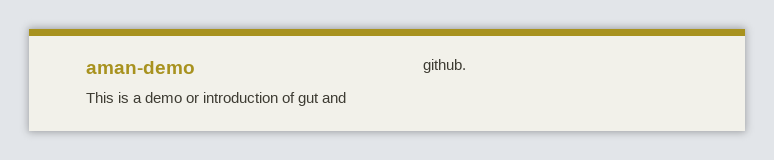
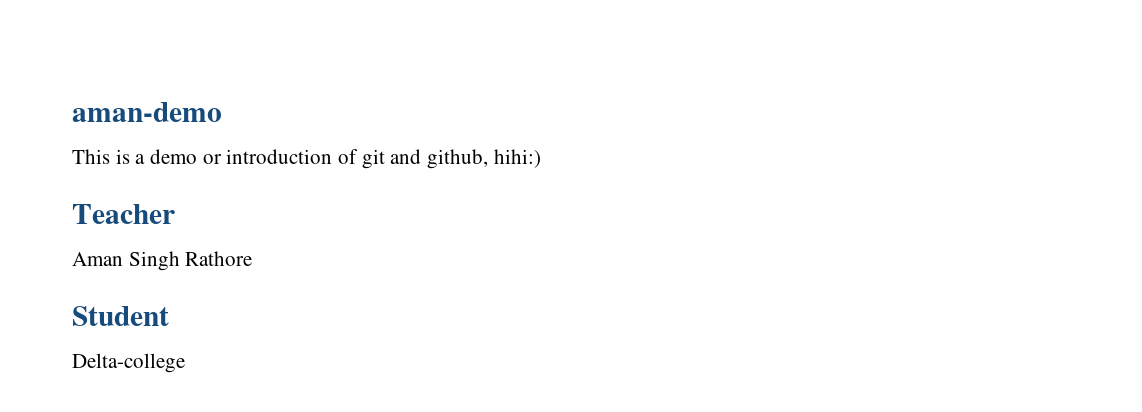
- This is a demo or introduction of gut and github.
+ This is a demo or introduction of git and github, hihi:)
+ Teacher
+ Aman Singh Rathore
+ Student
+ Delta-college

